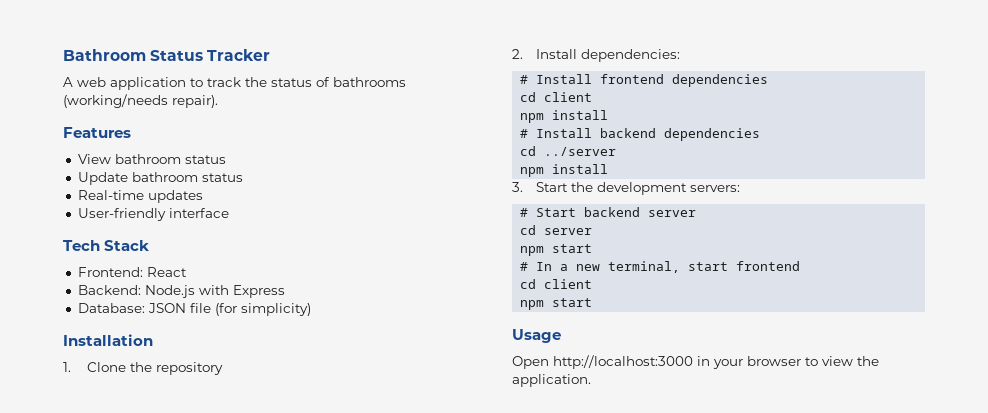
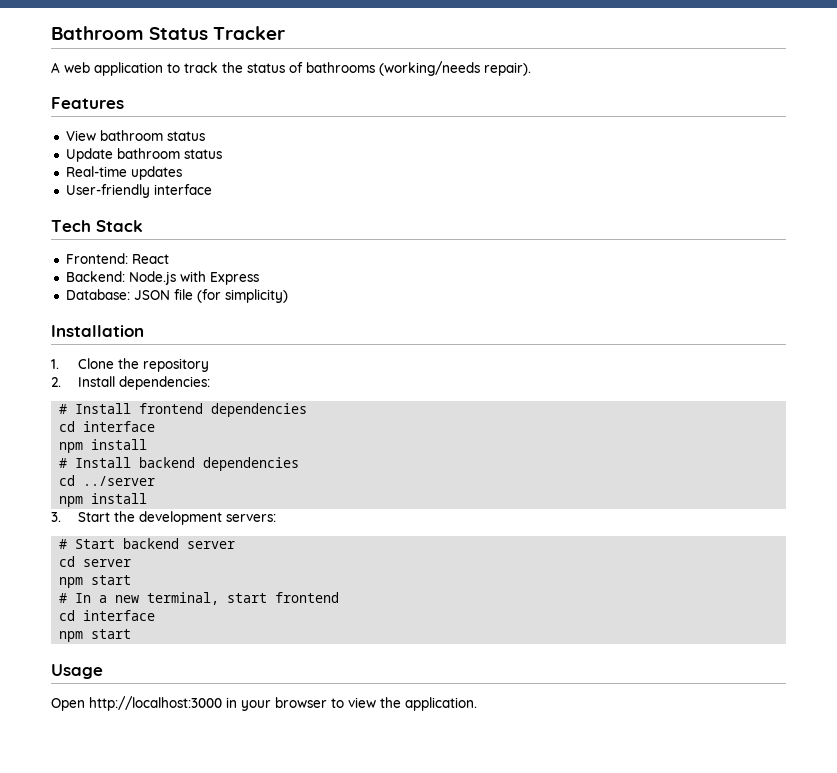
  # Install frontend dependencies
- cd client
+ cd interface
  # In a new terminal, start frontend
- cd client
+ cd interface

